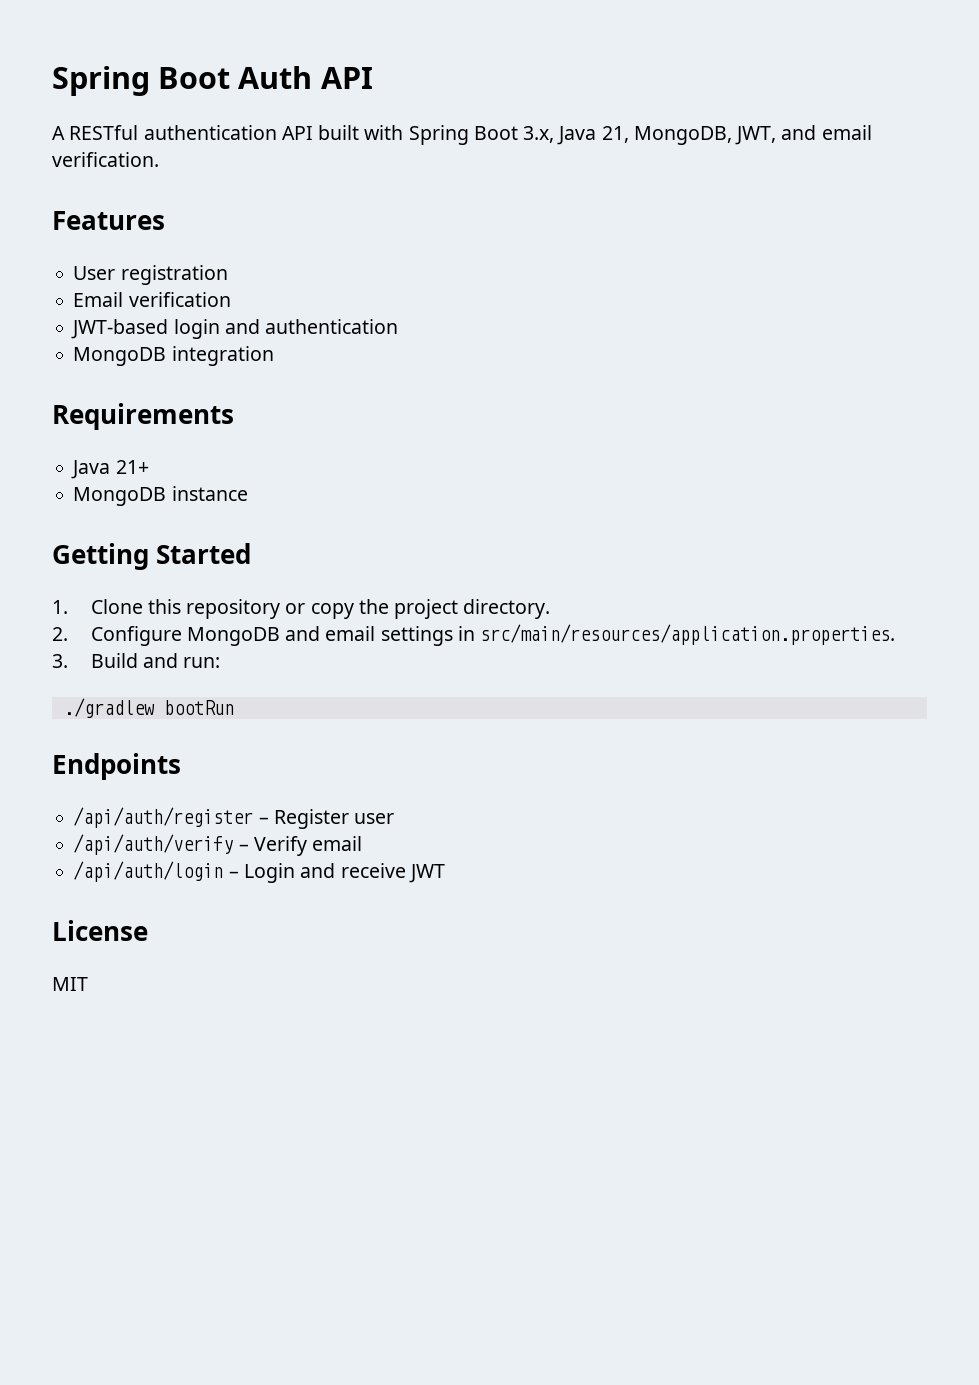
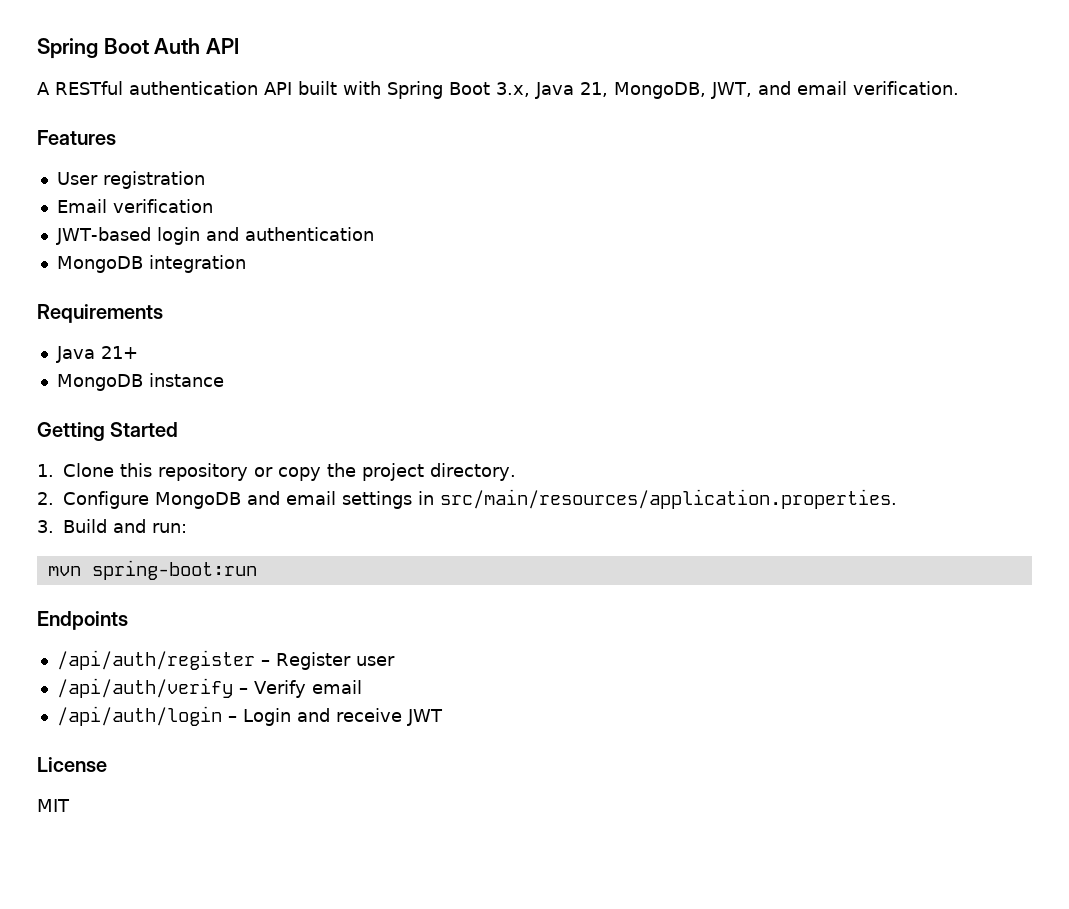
- ./gradlew bootRun
+ mvn spring-boot:run

